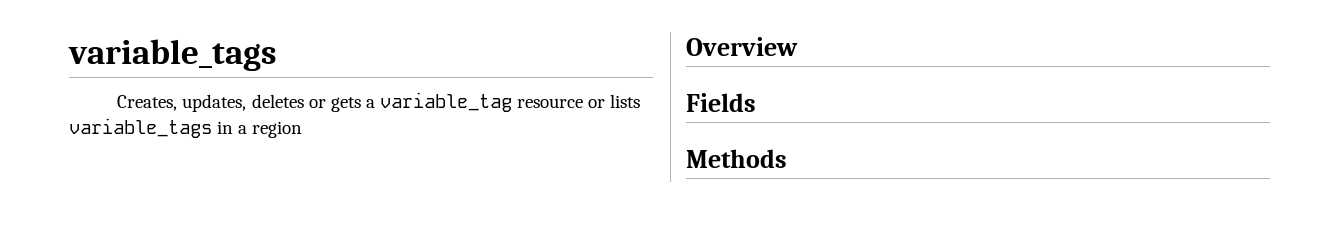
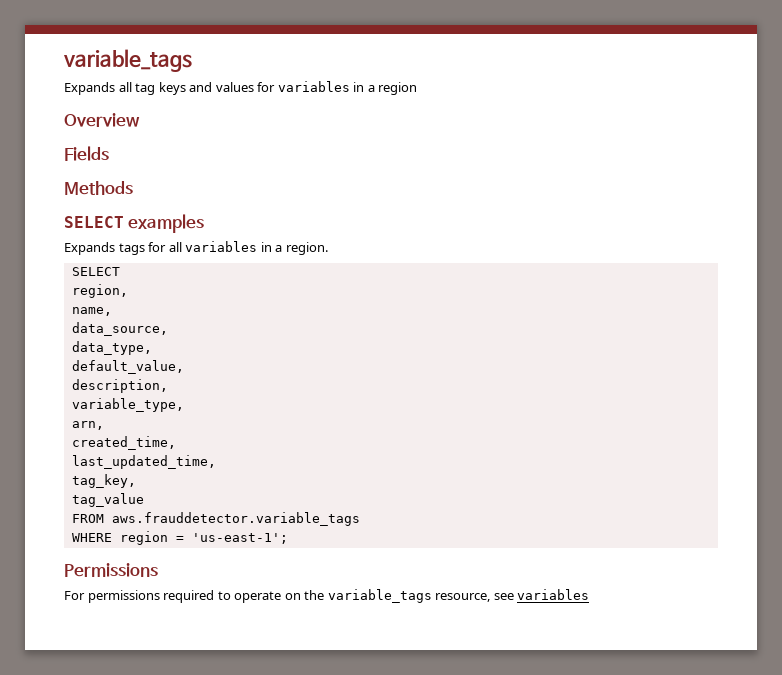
- Creates, updates, deletes or gets a variable_tag resource or lists variable_tags in a region
+ Expands all tag keys and values for variables in a region
+ SELECT examples
+ Expands tags for all variables in a region.
+ SELECT
+ region,
+ name,
+ data_source,
+ data_type,
+ default_value,
+ description,
+ variable_type,
+ arn,
+ created_time,
+ last_updated_time,
+ tag_key,
+ tag_value
+ FROM aws.frauddetector.variable_tags
+ WHERE region = 'us-east-1';
+ Permissions
+ For permissions required to operate on the variable_tags resource, see variables

